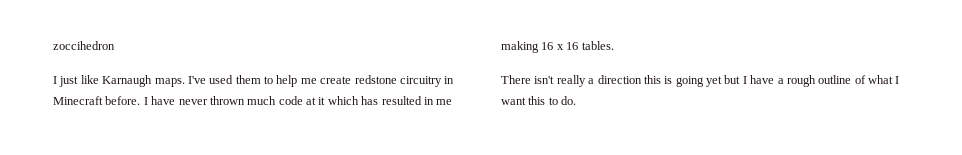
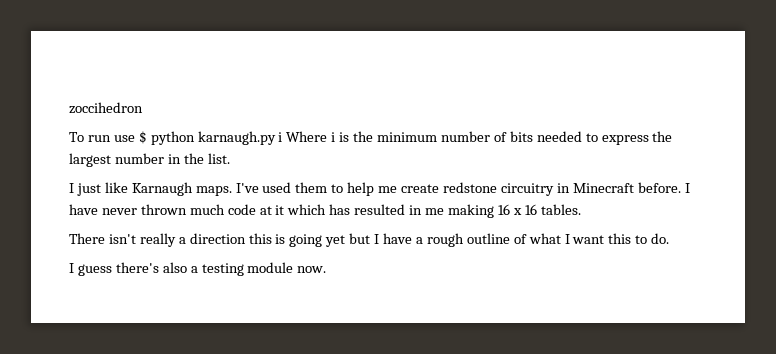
+ To run use $ python karnaugh.py i Where i is the minimum number of bits needed to express the largest number in the list.
+ I guess there's also a testing module now.

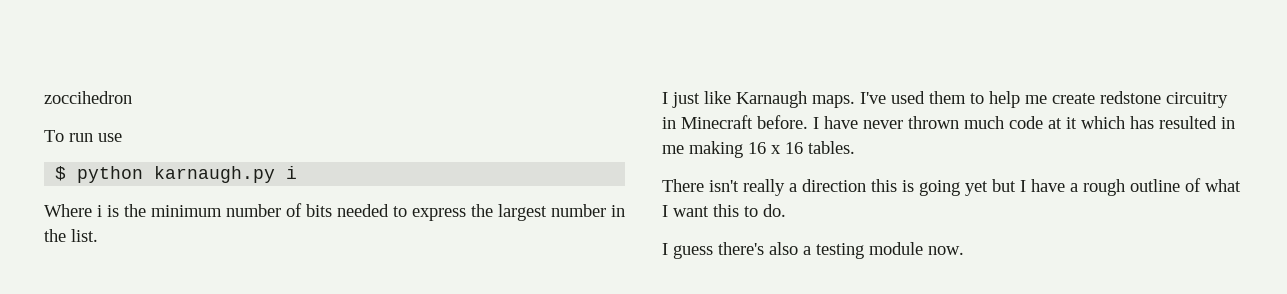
- To run use $ python karnaugh.py i Where i is the minimum number of bits needed to express the largest number in the list.
+ To run use
+ $ python karnaugh.py i
+ Where i is the minimum number of bits needed to express the largest number in the list.

